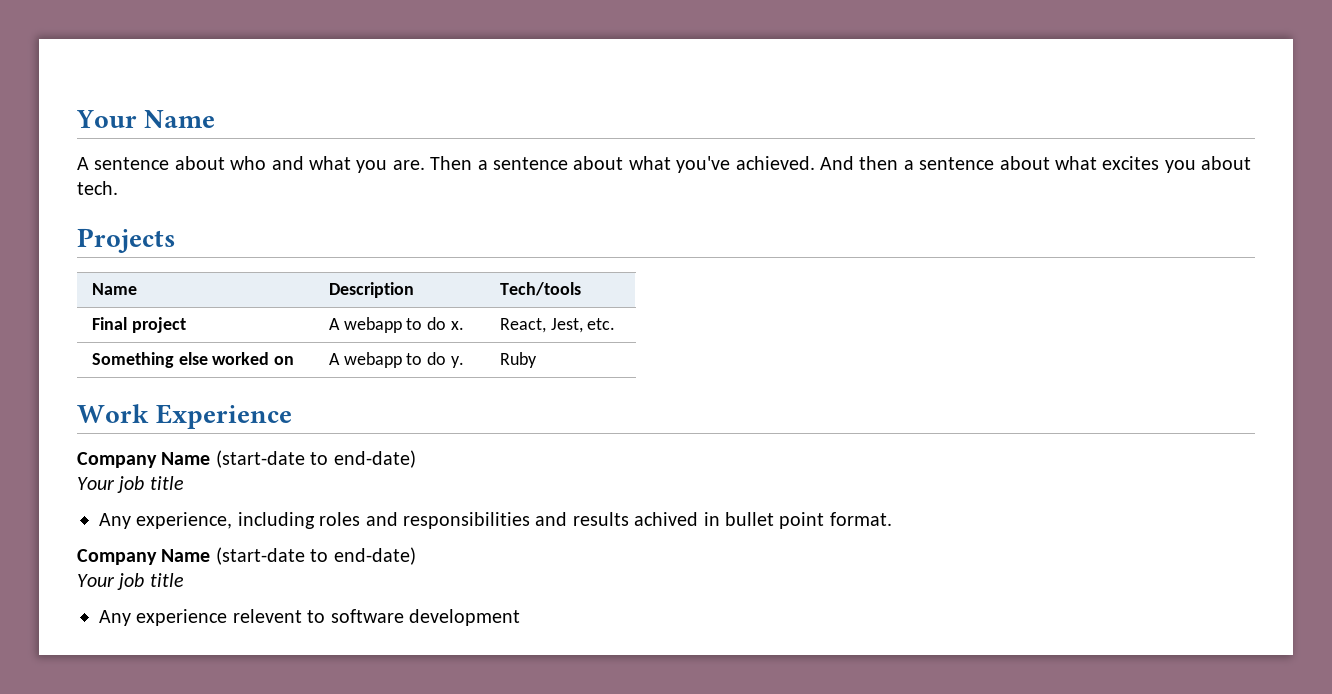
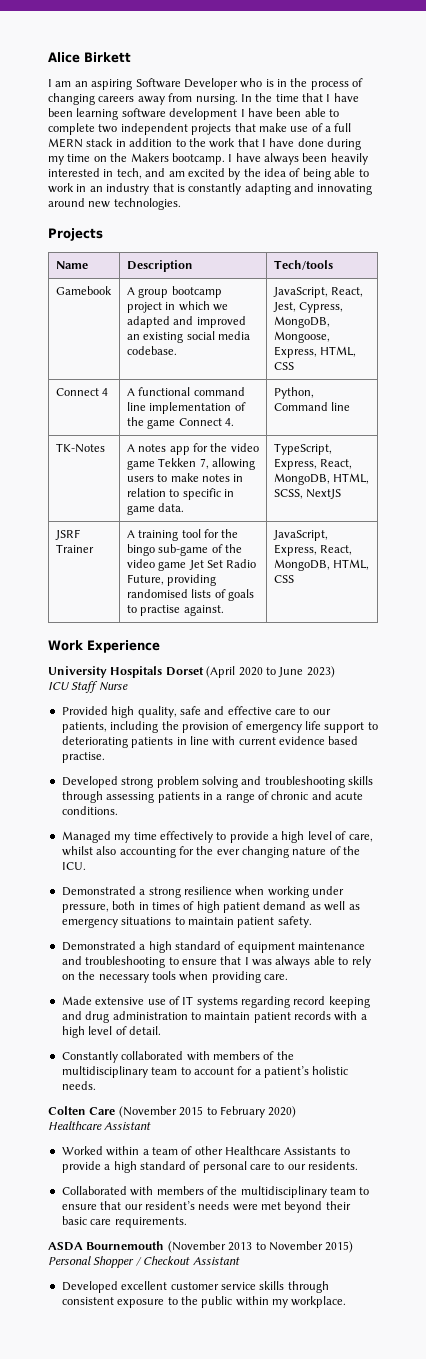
- Your Name
- A sentence about who and what you are. Then a sentence about what you've achieved. And then a sentence about what excites you about tech.
+ Alice Birkett
+ I am an aspiring Software Developer who is in the process of changing careers away from nursing. In the time that I have been learning software development I have been able to complete two independent projects that make use of a full MERN stack in addition to the work that I have done during my time on the Makers bootcamp. I have always been heavily interested in tech, and am excited by the idea of being able to work in an industry that is constantly adapting and innovating around new technologies.
- Final project | A webapp to do x. | React, Jest, etc.
- Something else worked on | A webapp to do y. | Ruby
+ Gamebook | A group bootcamp project in which we adapted and improved an existing social media codebase. | JavaScript, React, Jest, Cypress, MongoDB, Mongoose, Express, HTML, CSS
+ Connect 4 | A functional command line implementation of the game Connect 4. | Python, Command line
+ TK-Notes | A notes app for the video game Tekken 7, allowing users to make notes in relation to specific in game data. | TypeScript, Express, React, MongoDB, HTML, SCSS, NextJS
+ JSRF Trainer | A training tool for the bingo sub-game of the video game Jet Set Radio Future, providing randomised lists of goals to practise against. | JavaScript, Express, React, MongoDB, HTML, CSS
  Work Experience
- Company Name (start-date to end-date)
- Your job title
- Any experience, including roles and responsibilities and results achived in bullet point format.
- Company Name (start-date to end-date)
- Your job title
- Any experience relevent to software development
+ University Hospitals Dorset (April 2020 to June 2023)
+ ICU Staff Nurse
+ Provided high quality, safe and effective care to our patients, including the provision of emergency life support to deteriorating patients in line with current evidence based practise.
+ Developed strong problem solving and troubleshooting skills through assessing patients in a range of chronic and acute conditions.
+ Managed my time effectively to provide a high level of care, whilst also accounting for the ever changing nature of the ICU.
+ Demonstrated a strong resilience when working under pressure, both in times of high patient demand as well as emergency situations to maintain patient safety.
+ Demonstrated a high standard of equipment maintenance and troubleshooting to ensure that I was always able to rely on the necessary tools when providing care.
+ Made extensive use of IT systems regarding record keeping and drug administration to maintain patient records with a high level of detail.
+ Constantly collaborated with members of the multidisciplinary team to account for a patient’s holistic needs.
+ Colten Care (November 2015 to February 2020)
+ Healthcare Assistant
+ Worked within a team of other Healthcare Assistants to provide a high standard of personal care to our residents.
+ Collaborated with members of the multidisciplinary team to ensure that our resident’s needs were met beyond their basic care requirements.
+ ASDA Bournemouth (November 2013 to November 2015) Personal Shopper / Checkout Assistant
+ Developed excellent customer service skills through consistent exposure to the public within my workplace.

